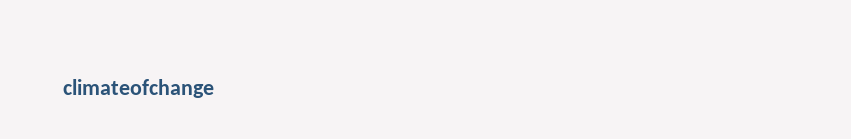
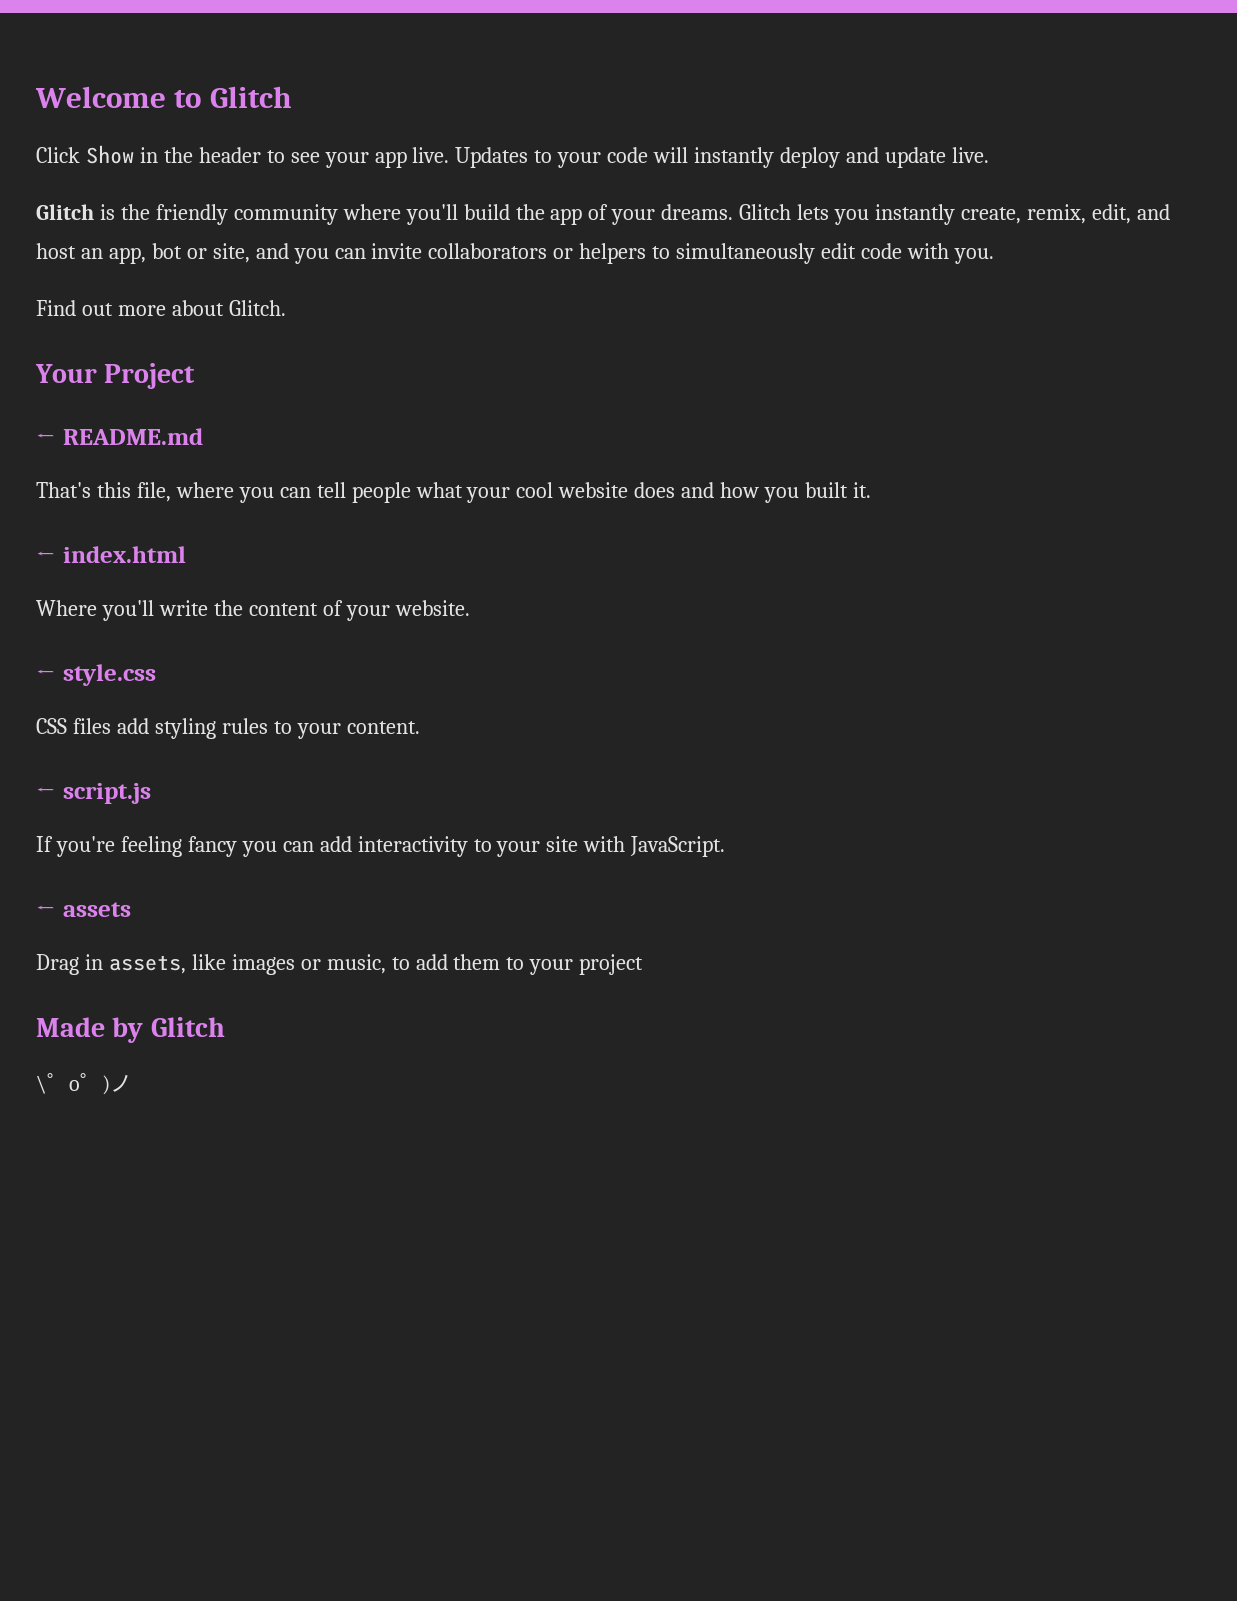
- climateofchange
+ Welcome to Glitch
+ Click Show in the header to see your app live. Updates to your code will instantly deploy and update live.
+ Glitch is the friendly community where you'll build the app of your dreams. Glitch lets you instantly create, remix, edit, and host an app, bot or site, and you can invite collaborators or helpers to simultaneously edit code with you.
+ Find out more about Glitch.
+ Your Project
+ ← README.md
+ That's this file, where you can tell people what your cool website does and how you built it.
+ ← index.html
+ Where you'll write the content of your website.
+ ← style.css
+ CSS files add styling rules to your content.
+ ← script.js
+ If you're feeling fancy you can add interactivity to your site with JavaScript.
+ ← assets
+ Drag in assets, like images or music, to add them to your project
+ Made by Glitch
+ \゜o゜)ノ

